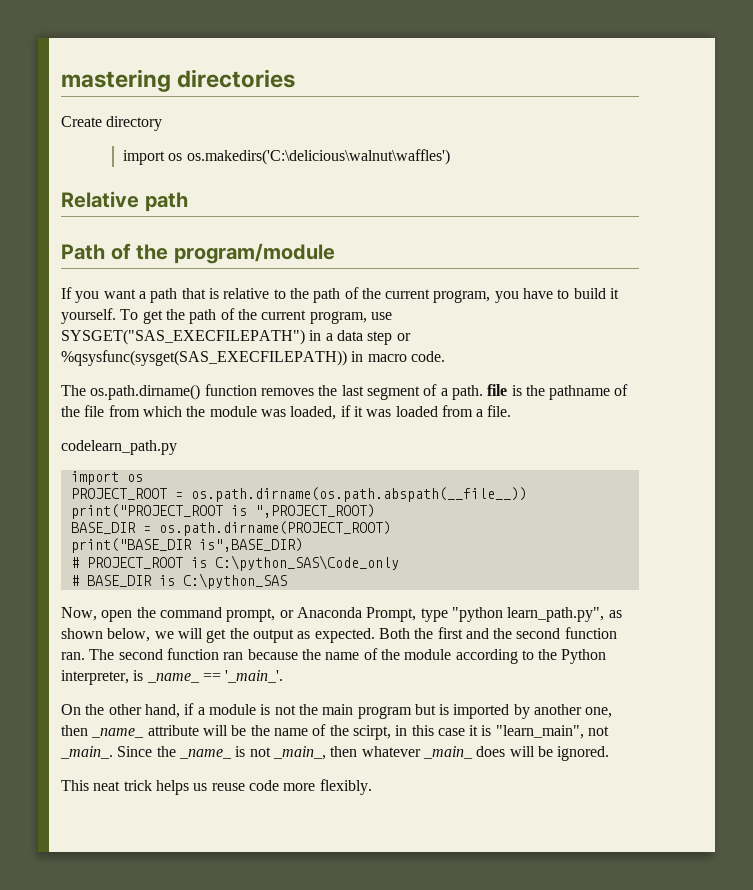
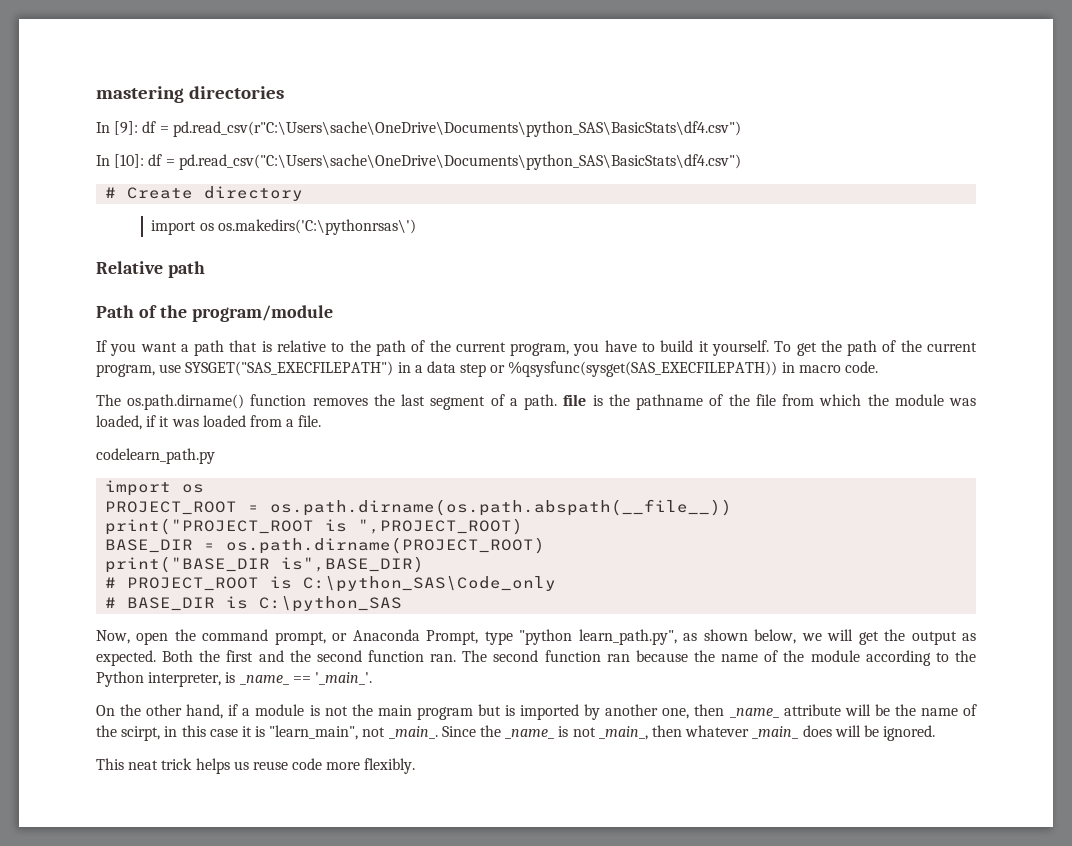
- Create directory
+ In [9]: df = pd.read_csv(r"C:\Users\sache\OneDrive\Documents\python_SAS\BasicStats\df4.csv")
+ In [10]: df = pd.read_csv("C:\Users\sache\OneDrive\Documents\python_SAS\BasicStats\df4.csv")
+ # Create directory
- import os os.makedirs('C:\delicious\walnut\waffles')
+ import os os.makedirs('C:\pythonrsas\')

